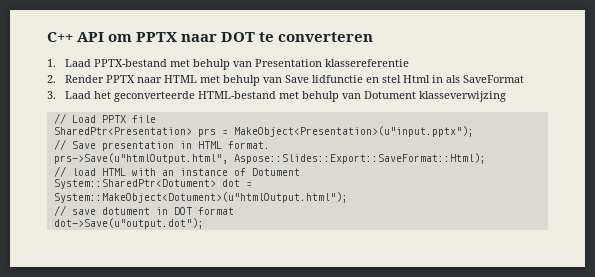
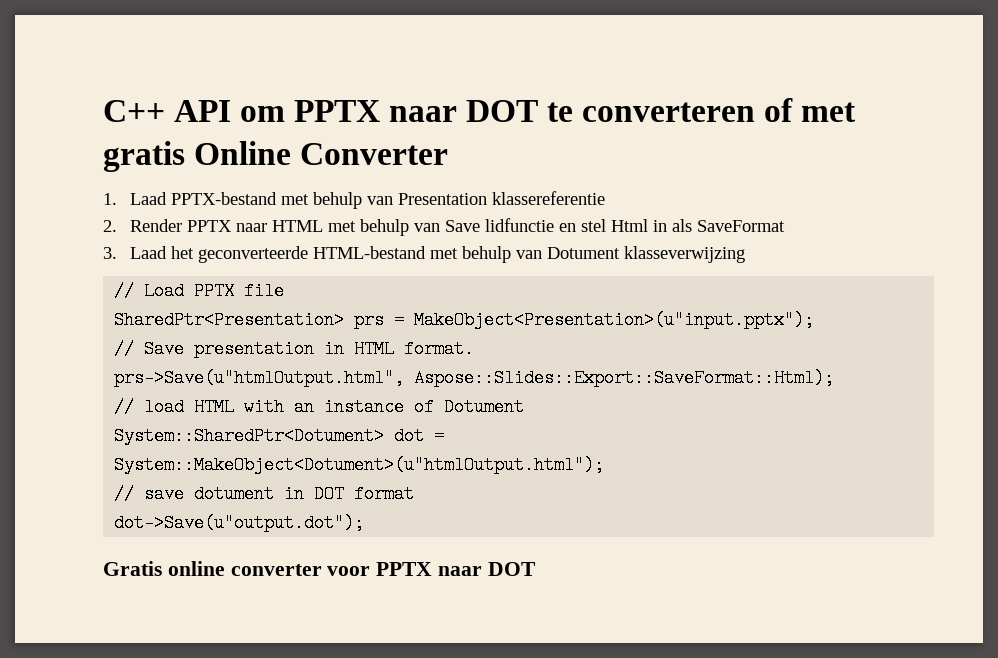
- C++ API om PPTX naar DOT te converteren
+ C++ API om PPTX naar DOT te converteren of met gratis Online Converter
+ Gratis online converter voor PPTX naar DOT

